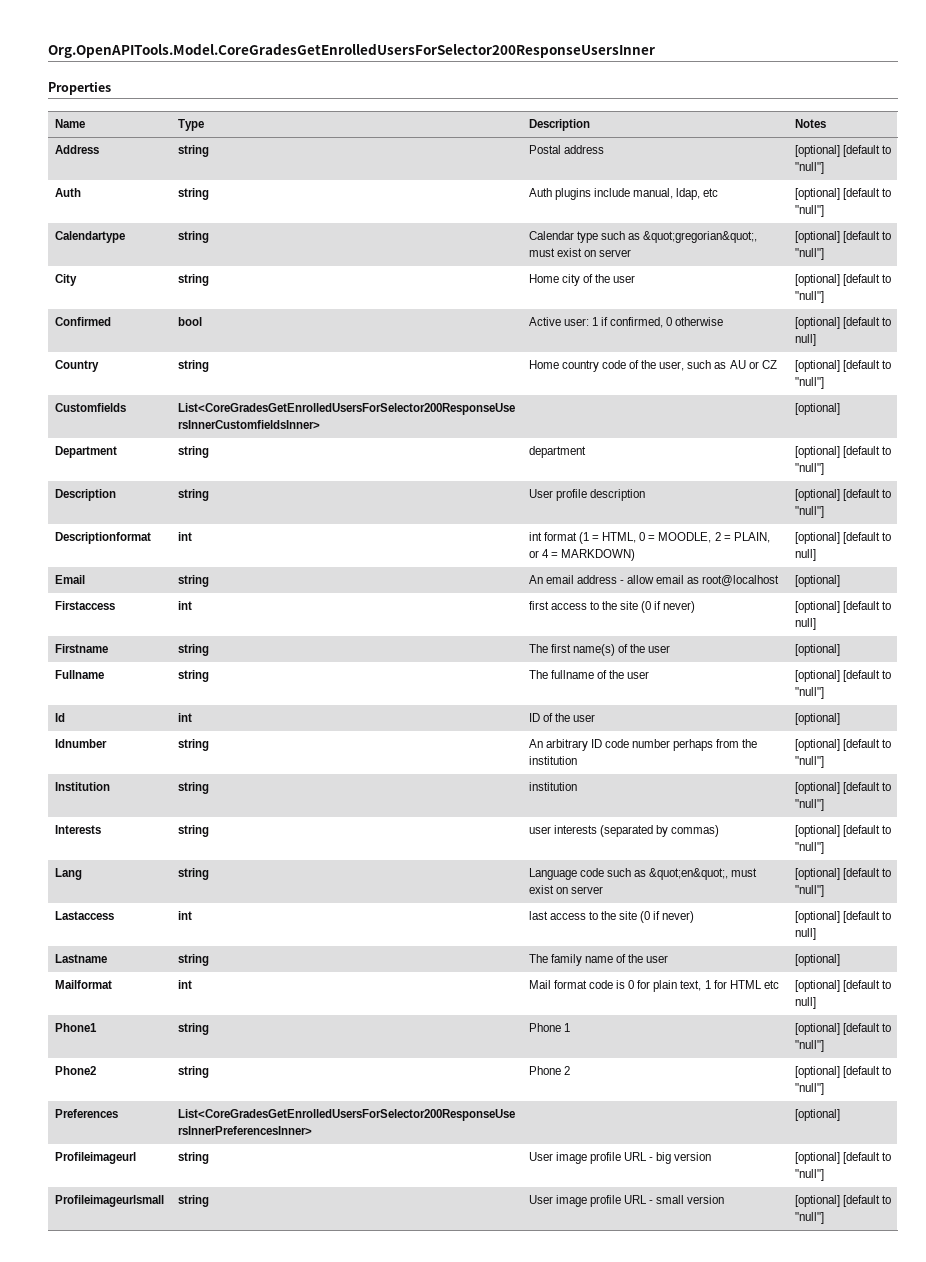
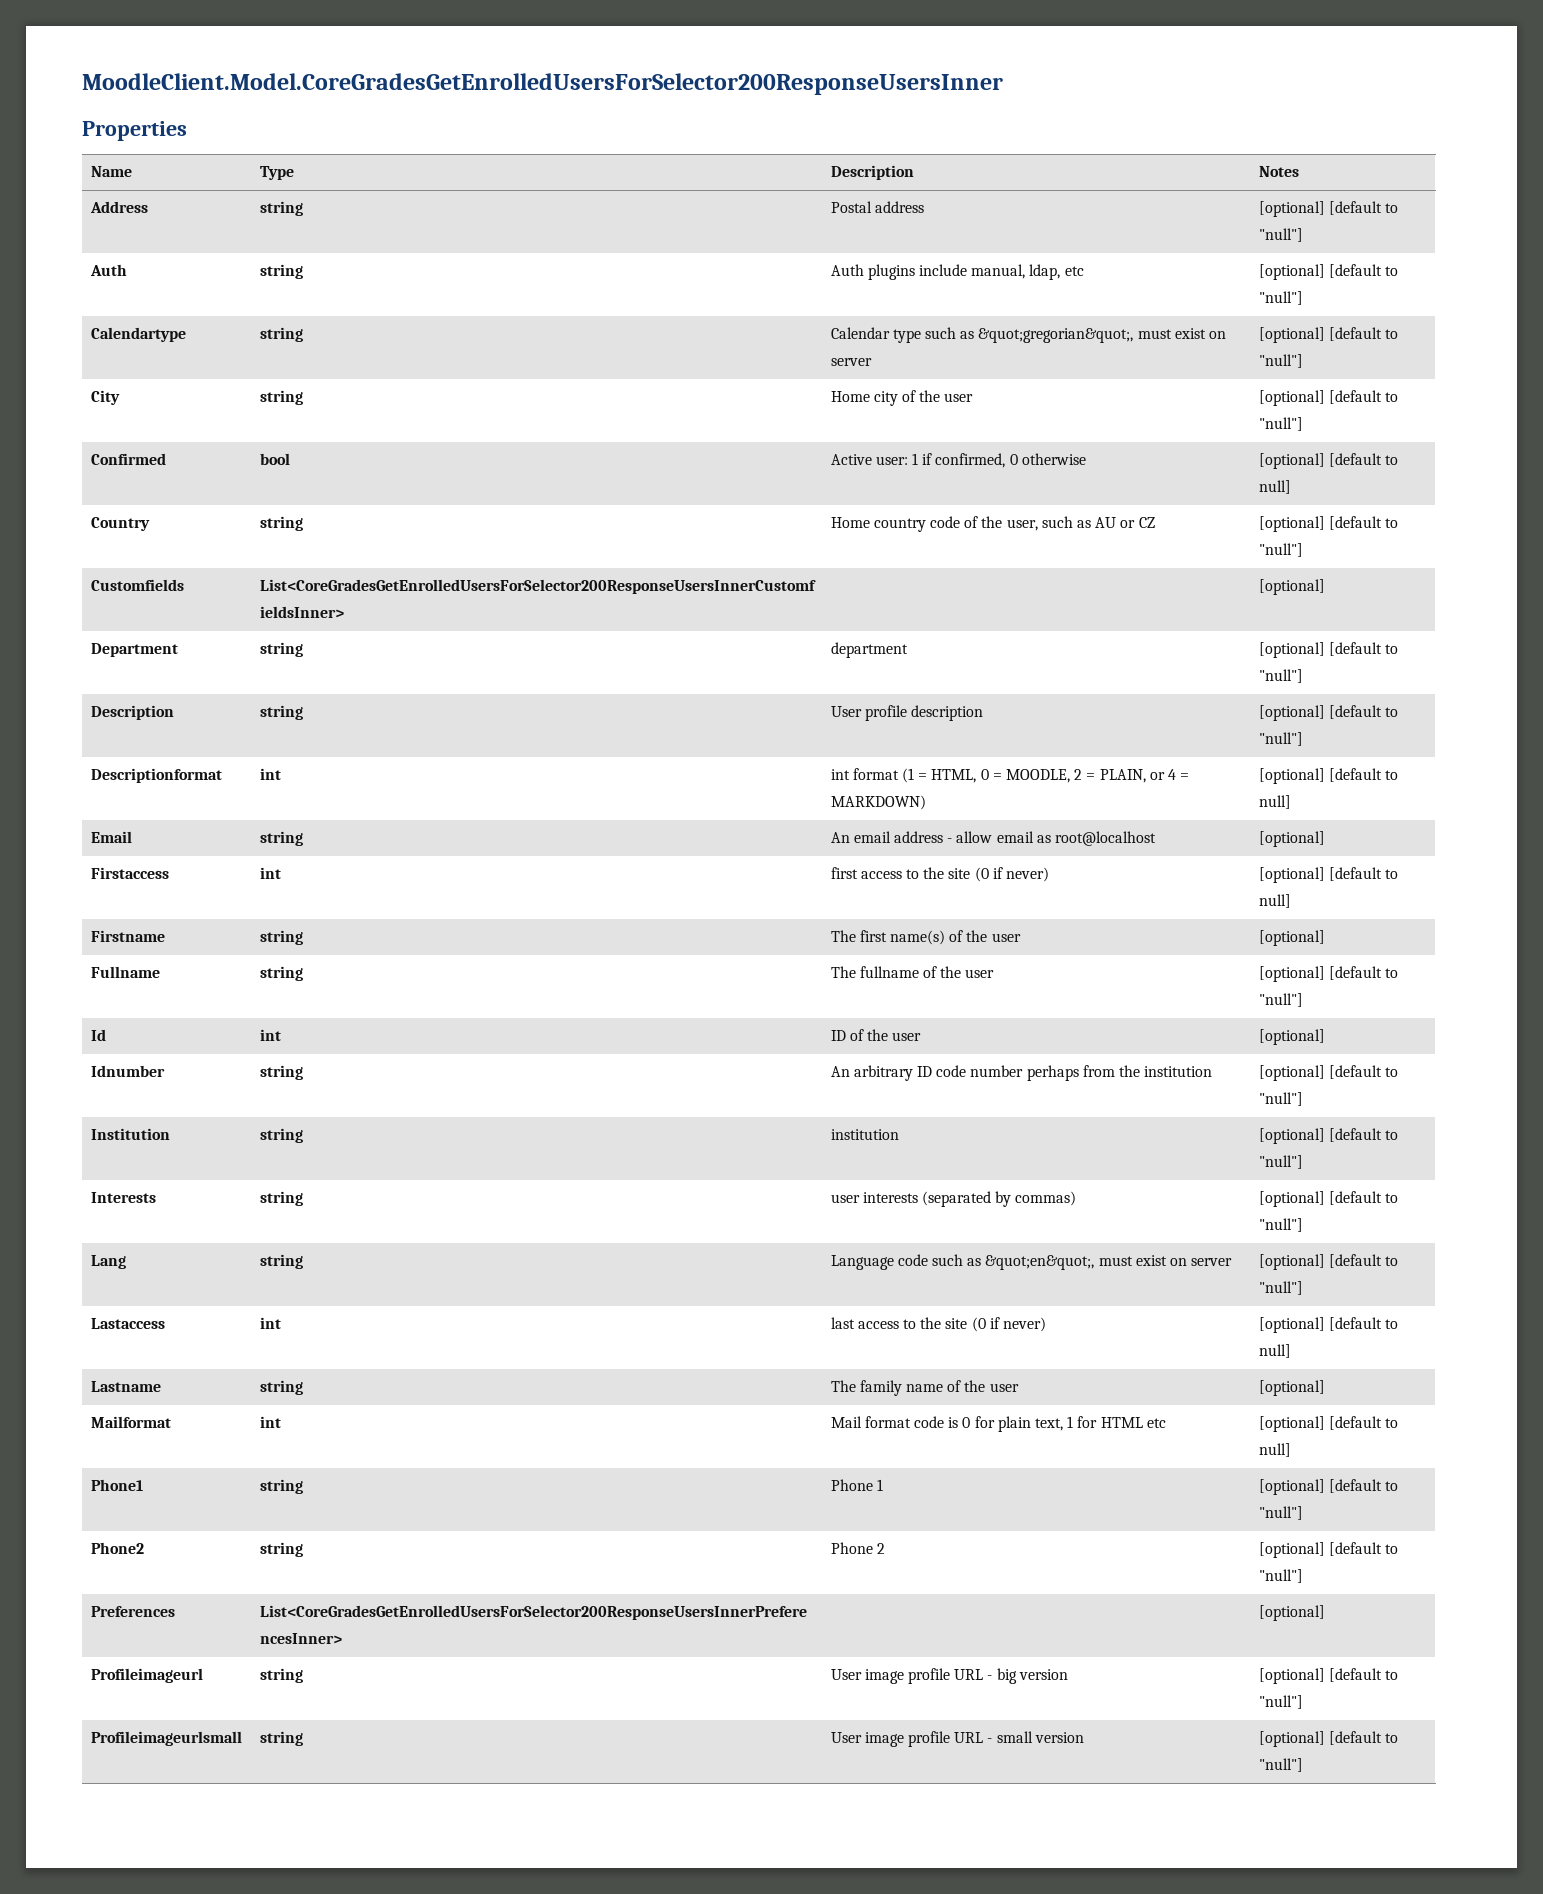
- Org.OpenAPITools.Model.CoreGradesGetEnrolledUsersForSelector200ResponseUsersInner
+ MoodleClient.Model.CoreGradesGetEnrolledUsersForSelector200ResponseUsersInner

